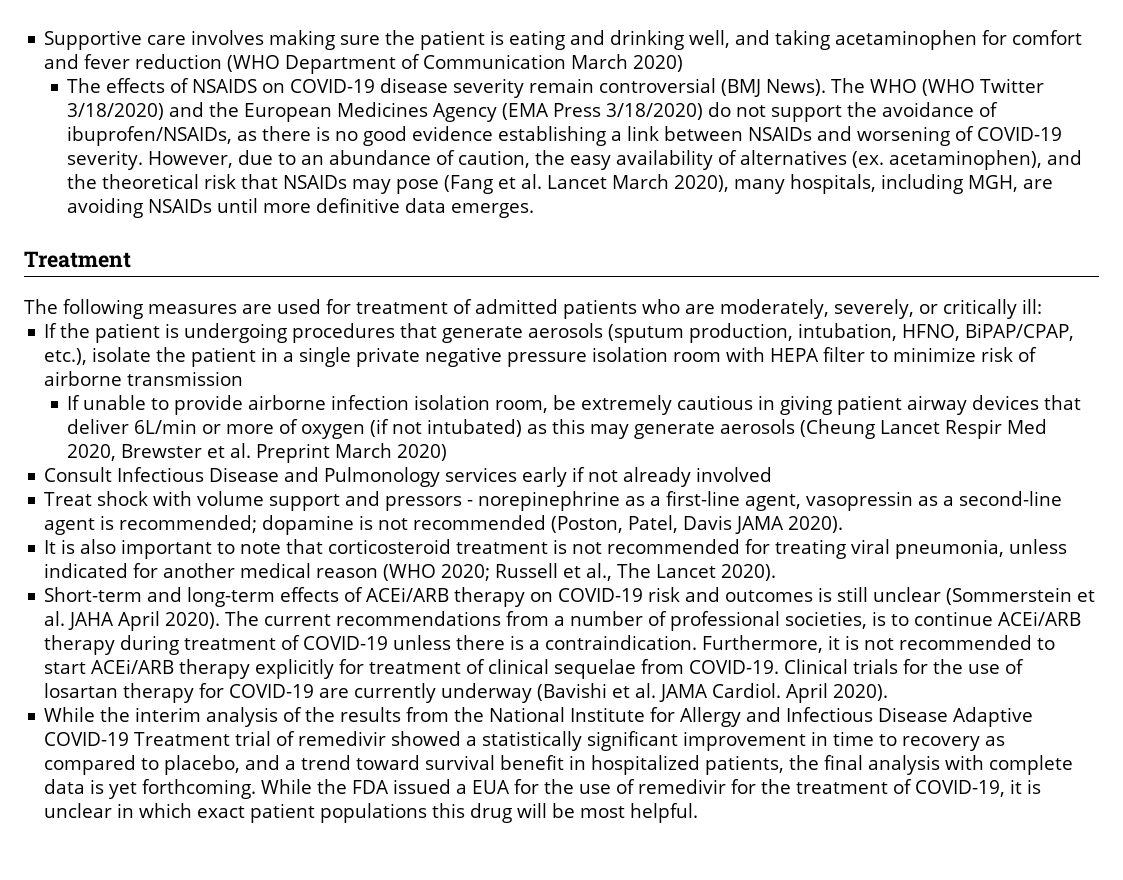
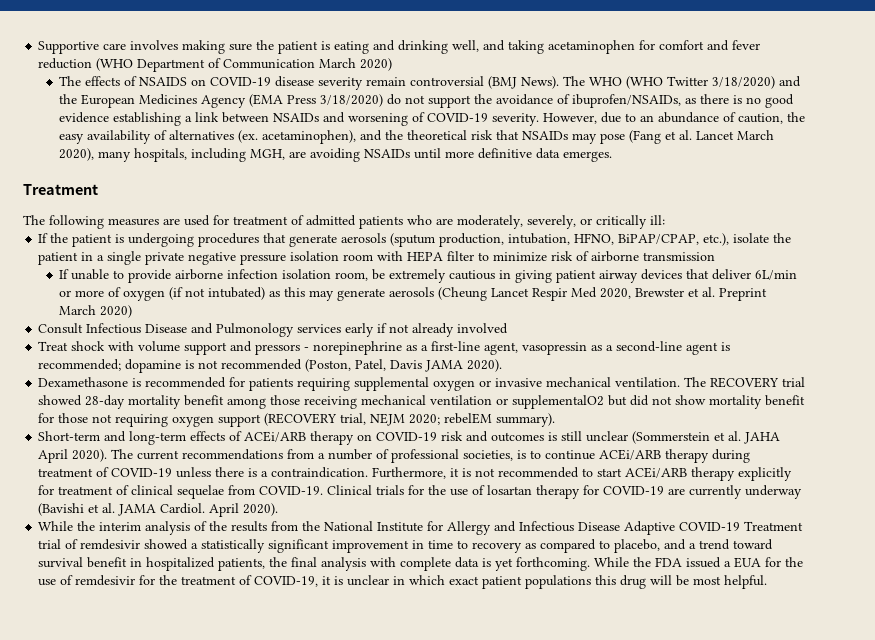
- It is also important to note that corticosteroid treatment is not recommended for treating viral pneumonia, unless indicated for another medical reason (WHO 2020; Russell et al., The Lancet 2020).
+ Dexamethasone is recommended for patients requiring supplemental oxygen or invasive mechanical ventilation. The RECOVERY trial showed 28-day mortality benefit among those receiving mechanical ventilation or supplementalO2 but did not show mortality benefit for those not requiring oxygen support (RECOVERY trial, NEJM 2020; rebelEM summary).
- While the interim analysis of the results from the National Institute for Allergy and Infectious Disease Adaptive COVID-19 Treatment trial of remedivir showed a statistically significant improvement in time to recovery as compared to placebo, and a trend toward survival benefit in hospitalized patients, the final analysis with complete data is yet forthcoming.
+ While the interim analysis of the results from the National Institute for Allergy and Infectious Disease Adaptive COVID-19 Treatment trial of remdesivir showed a statistically significant improvement in time to recovery as compared to placebo, and a trend toward survival benefit in hospitalized patients, the final analysis with complete data is yet forthcoming.
- While the FDA issued a EUA for the use of remedivir for the treatment of COVID-19, it is unclear in which exact patient populations this drug will be most helpful.
+ While the FDA issued a EUA for the use of remdesivir for the treatment of COVID-19, it is unclear in which exact patient populations this drug will be most helpful.

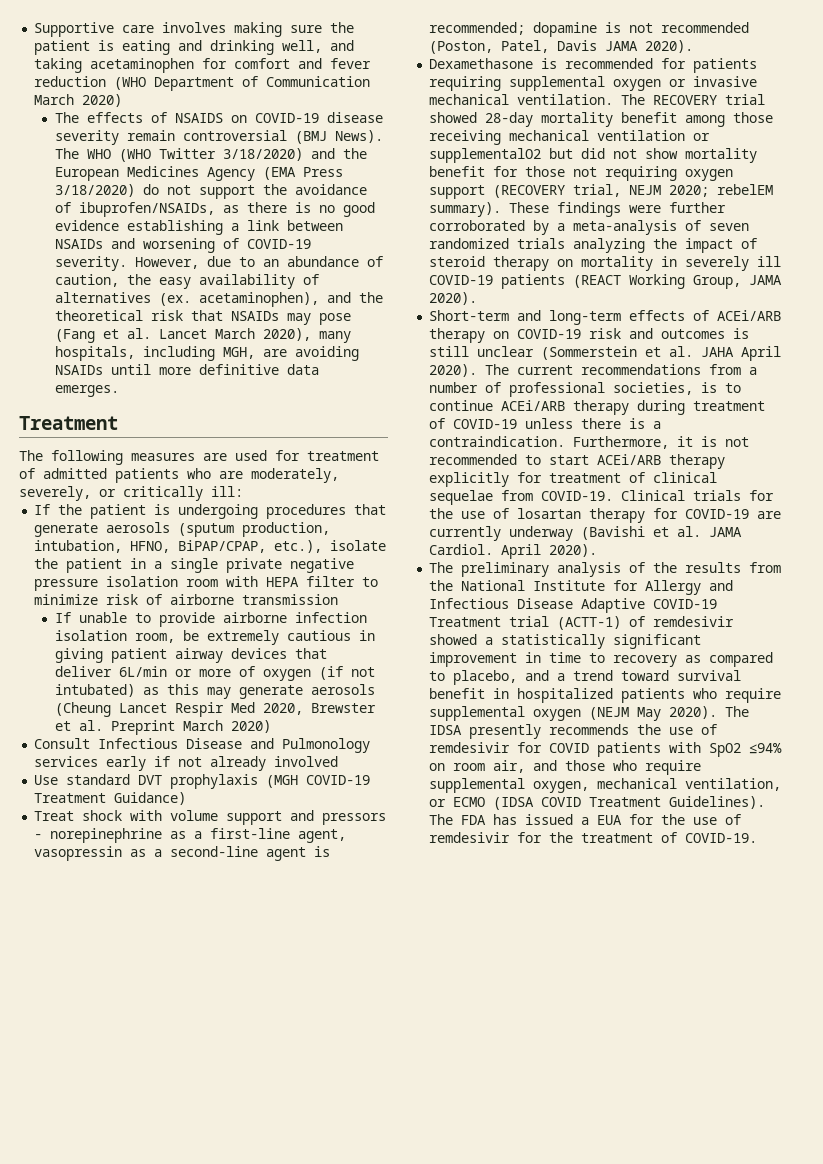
+ Use standard DVT prophylaxis (MGH COVID-19 Treatment Guidance)
+ These findings were further corroborated by a meta-analysis of seven randomized trials analyzing the impact of steroid therapy on mortality in severely ill COVID-19 patients (REACT Working Group, JAMA 2020).
- While the interim analysis of the results from the National Institute for Allergy and Infectious Disease Adaptive COVID-19 Treatment trial of remdesivir showed a statistically significant improvement in time to recovery as compared to placebo, and a trend toward survival benefit in hospitalized patients, the final analysis with complete data is yet forthcoming. While the FDA issued a EUA for the use of remdesivir for the treatment of COVID-19, it is unclear in which exact patient populations this drug will be most helpful.
+ The preliminary analysis of the results from the National Institute for Allergy and Infectious Disease Adaptive COVID-19 Treatment trial (ACTT-1) of remdesivir showed a statistically significant improvement in time to recovery as compared to placebo, and a trend toward survival benefit in hospitalized patients who require supplemental oxygen (NEJM May 2020). The IDSA presently recommends the use of remdesivir for COVID patients with SpO2 ≤94% on room air, and those who require supplemental oxygen, mechanical ventilation, or ECMO (IDSA COVID Treatment Guidelines). The FDA has issued a EUA for the use of remdesivir for the treatment of COVID-19.

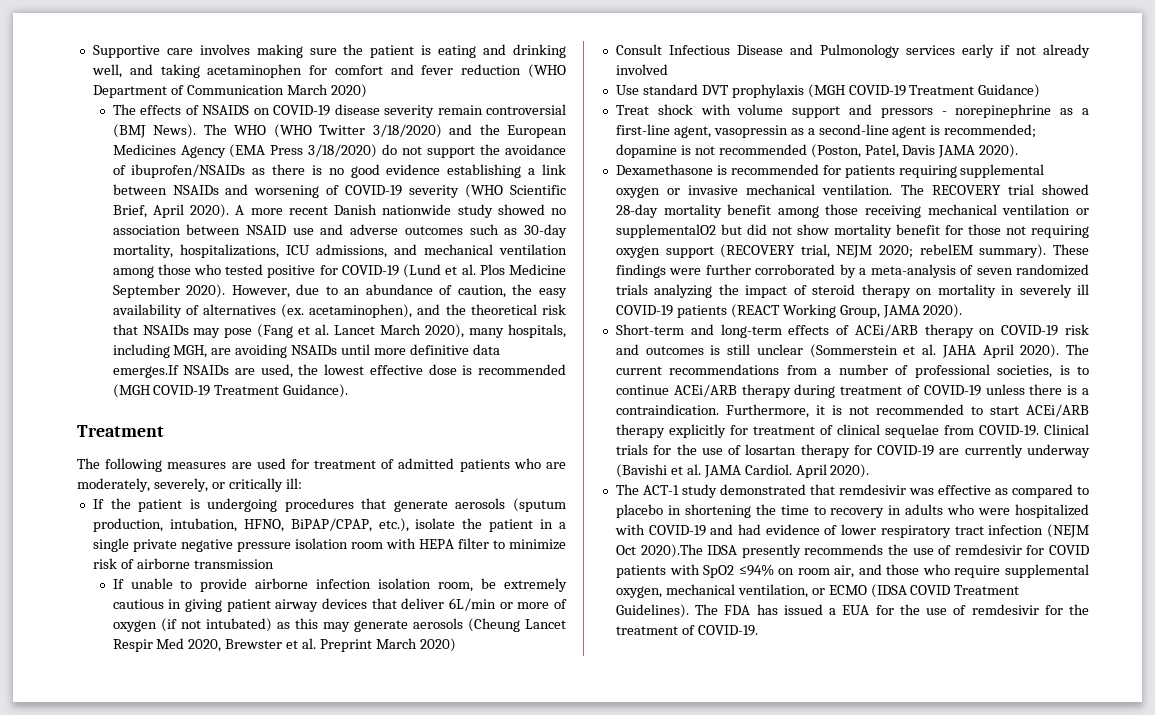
- The WHO (WHO Twitter 3/18/2020) and the European Medicines Agency (EMA Press 3/18/2020) do not support the avoidance of ibuprofen/NSAIDs, as there is no good evidence establishing a link between NSAIDs and worsening of COVID-19 severity.
+ The WHO (WHO Twitter 3/18/2020) and the European Medicines Agency (EMA Press 3/18/2020) do not support the avoidance of ibuprofen/NSAIDs as there is no good evidence establishing a link between NSAIDs and worsening of COVID-19 severity (WHO Scientific Brief, April 2020). A more recent Danish nationwide study showed no association between NSAID use and adverse outcomes such as 30-day mortality, hospitalizations, ICU admissions, and mechanical ventilation among those who tested positive for COVID-19 (Lund et al. Plos Medicine September 2020).
- However, due to an abundance of caution, the easy availability of alternatives (ex. acetaminophen), and the theoretical risk that NSAIDs may pose (Fang et al. Lancet March 2020), many hospitals, including MGH, are avoiding NSAIDs until more definitive data emerges.
+ However, due to an abundance of caution, the easy availability of alternatives (ex. acetaminophen), and the theoretical risk that NSAIDs may pose (Fang et al. Lancet March 2020), many hospitals, including MGH, are avoiding NSAIDs until more definitive data emerges.If NSAIDs are used, the lowest effective dose is recommended (MGH COVID-19 Treatment Guidance).
- The preliminary analysis of the results from the National Institute for Allergy and Infectious Disease Adaptive COVID-19 Treatment trial (ACTT-1) of remdesivir showed a statistically significant improvement in time to recovery as compared to placebo, and a trend toward survival benefit in hospitalized patients who require supplemental oxygen (NEJM May 2020). The IDSA presently recommends the use of remdesivir for COVID patients with SpO2 ≤94% on room air, and those who require supplemental oxygen, mechanical ventilation, or ECMO (IDSA COVID Treatment Guidelines).
+ The ACT-1 study demonstrated that remdesivir was effective as compared to placebo in shortening the time to recovery in adults who were hospitalized with COVID-19 and had evidence of lower respiratory tract infection (NEJM Oct 2020).The IDSA presently recommends the use of remdesivir for COVID patients with SpO2 ≤94% on room air, and those who require supplemental oxygen, mechanical ventilation, or ECMO (IDSA COVID Treatment Guidelines).

